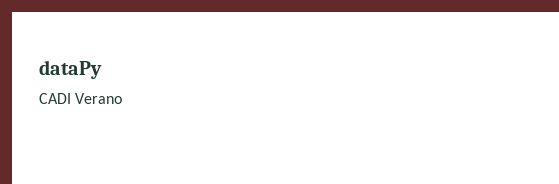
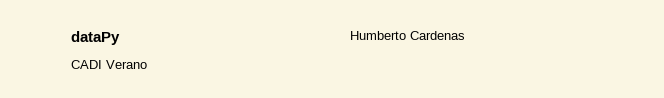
+ Humberto Cardenas

